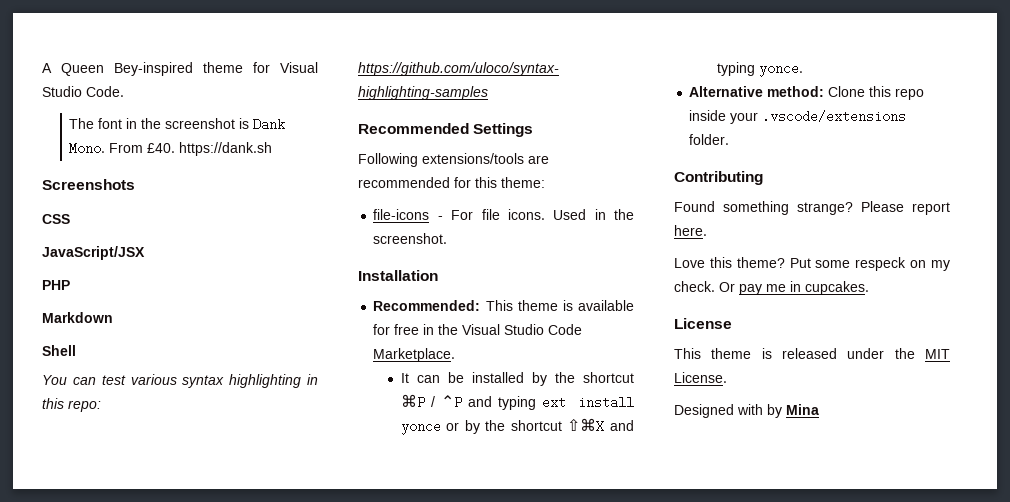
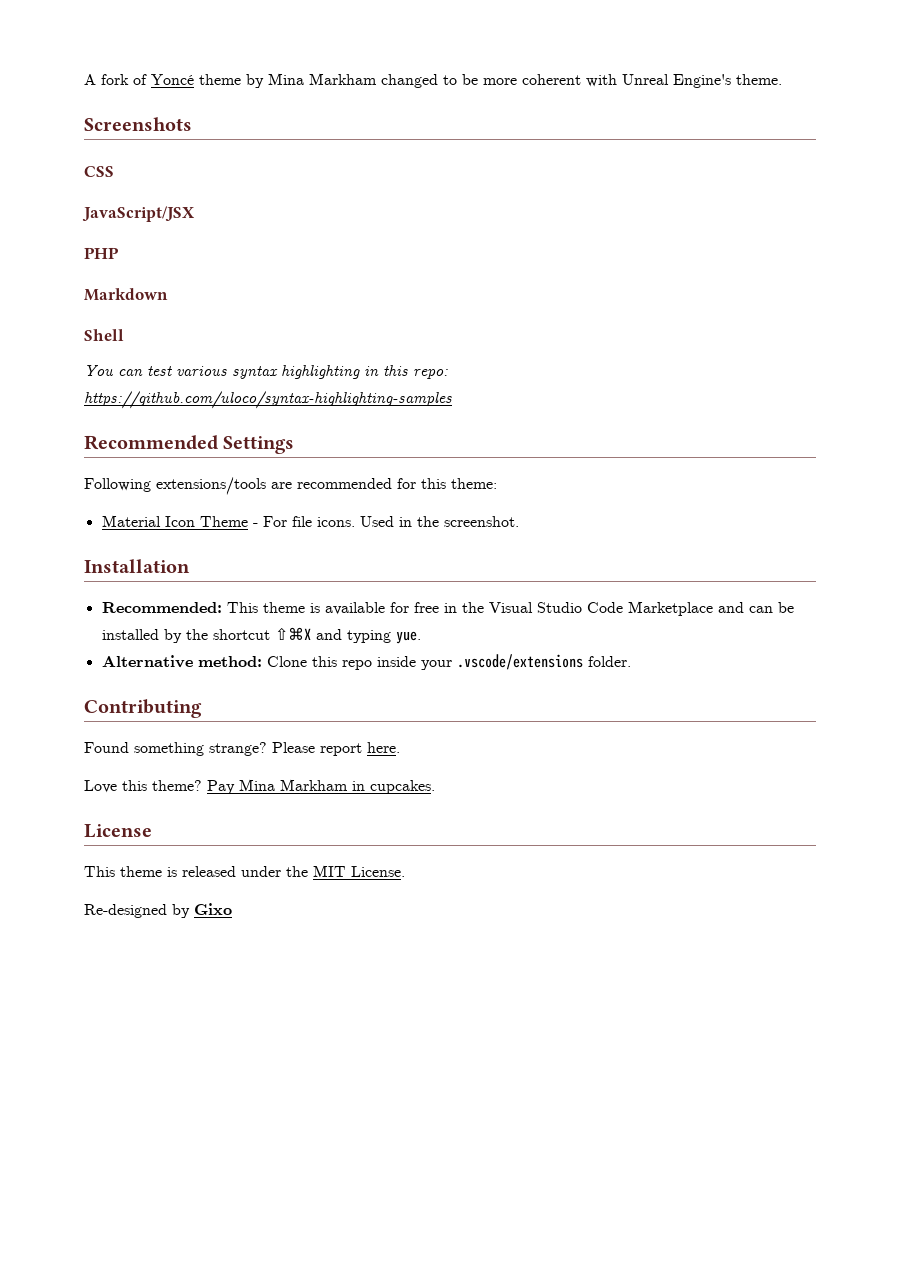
- A Queen Bey-inspired theme for Visual Studio Code.
- The font in the screenshot is Dank Mono. From £40. https://dank.sh
+ A fork of Yoncé theme by Mina Markham changed to be more coherent with Unreal Engine's theme.
- file-icons - For file icons.
+ Material Icon Theme - For file icons.
- Recommended: This theme is available for free in the Visual Studio Code Marketplace.
- It can be installed by the shortcut ⌘P / ⌃P and typing ext install yonce or by the shortcut ⇧⌘X and typing yonce.
+ Recommended: This theme is available for free in the Visual Studio Code Marketplace and can be installed by the shortcut ⇧⌘X and typing yue.
- Put some respeck on my check. Or pay me in cupcakes.
+ Pay Mina Markham in cupcakes.
- Designed with by Mina
+ Re-designed by Gixo

